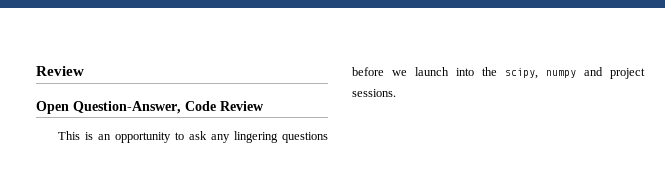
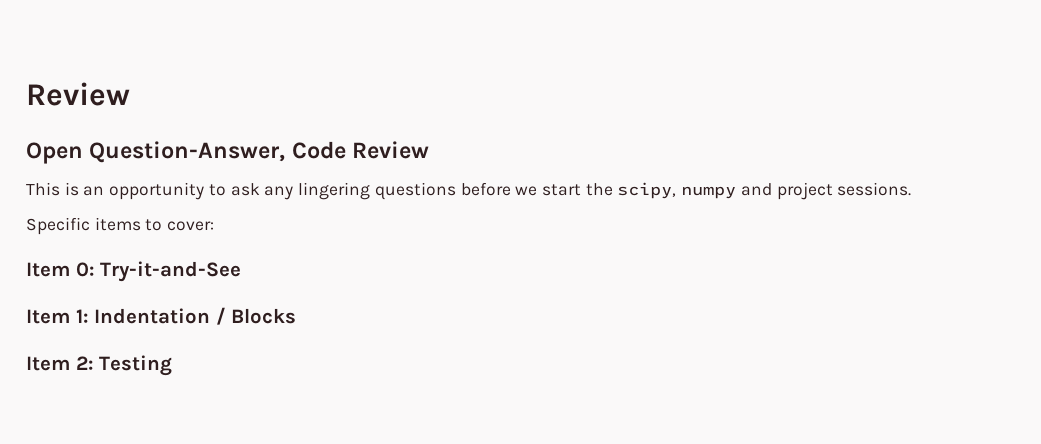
- This is an opportunity to ask any lingering questions before we launch into the scipy, numpy and project sessions.
+ This is an opportunity to ask any lingering questions before we start the scipy, numpy and project sessions.
+ Specific items to cover:
+ Item 0: Try-it-and-See
+ Item 1: Indentation / Blocks
+ Item 2: Testing

